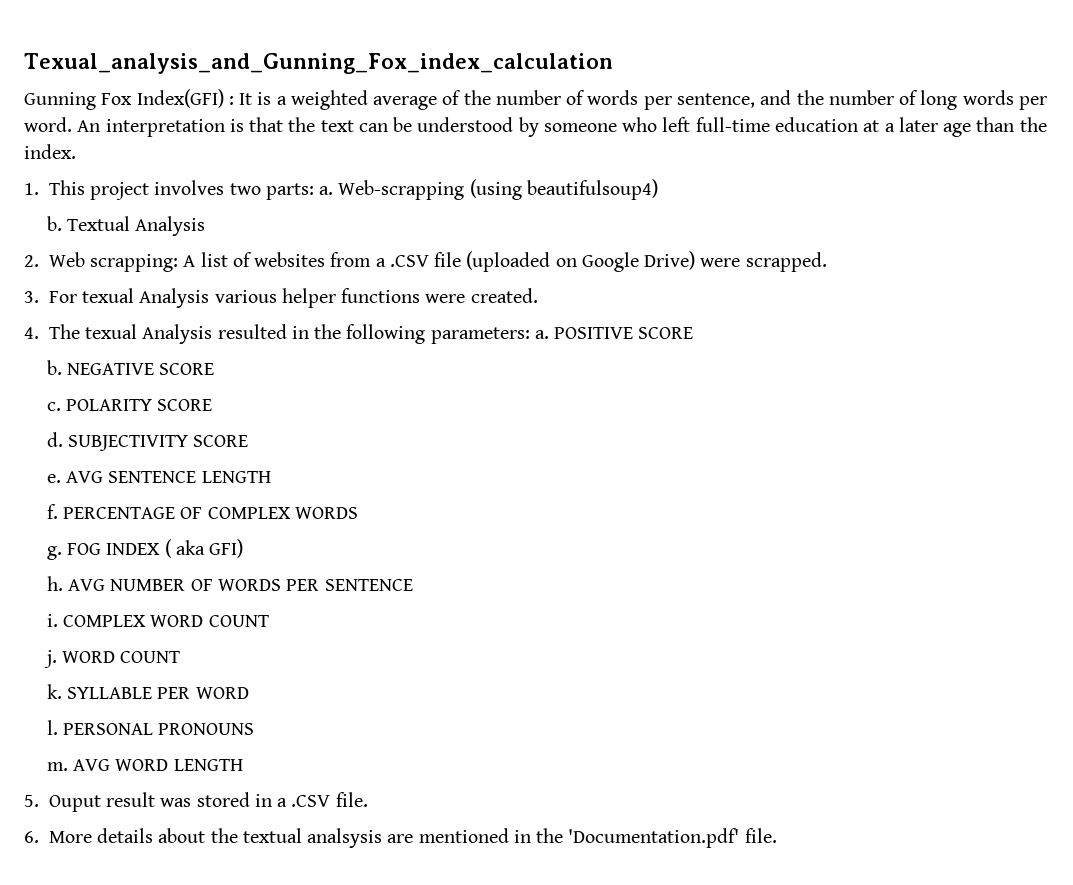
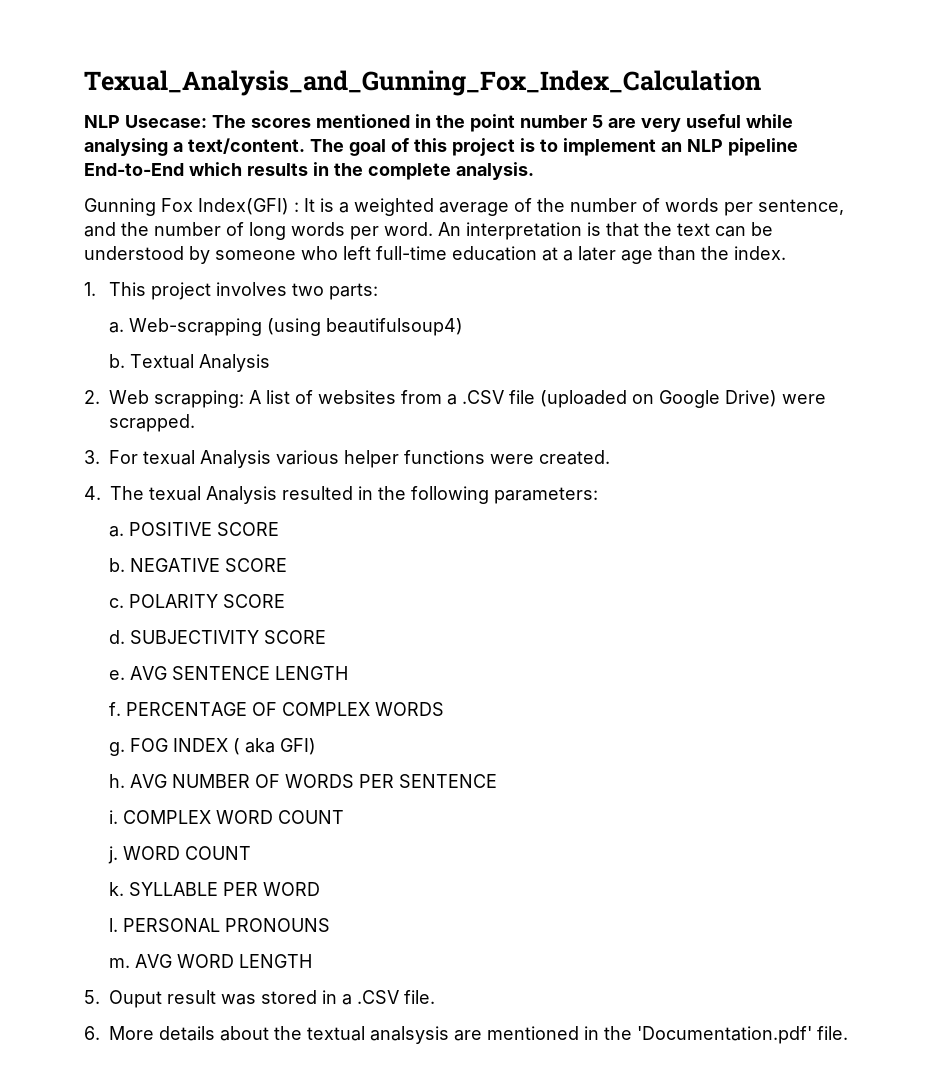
- Texual_analysis_and_Gunning_Fox_index_calculation
+ Texual_Analysis_and_Gunning_Fox_Index_Calculation
+ NLP Usecase: The scores mentioned in the point number 5 are very useful while analysing a text/content. The goal of this project is to implement an NLP pipeline End-to-End which results in the complete analysis.
- 1. This project involves two parts: a.
+ 1. This project involves two parts:
+ a.
- 4. The texual Analysis resulted in the following parameters: a.
+ 4. The texual Analysis resulted in the following parameters:
+ a.

